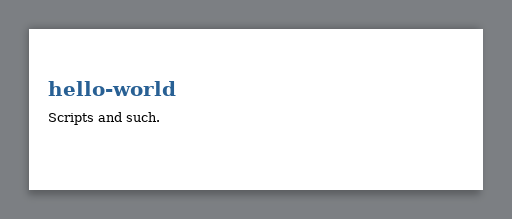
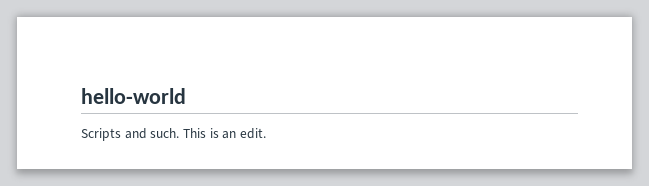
+ This is an edit.

